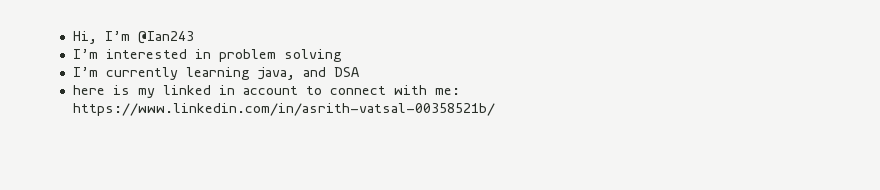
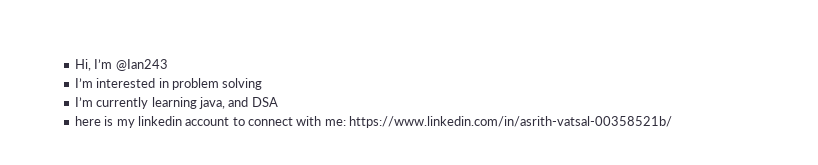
- here is my linked in account to connect with me: https://www.linkedin.com/in/asrith-vatsal-00358521b/
+ here is my linkedin account to connect with me: https://www.linkedin.com/in/asrith-vatsal-00358521b/

